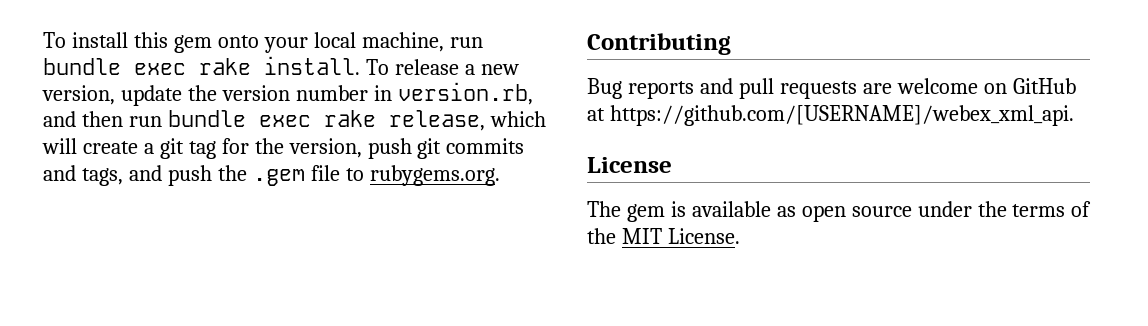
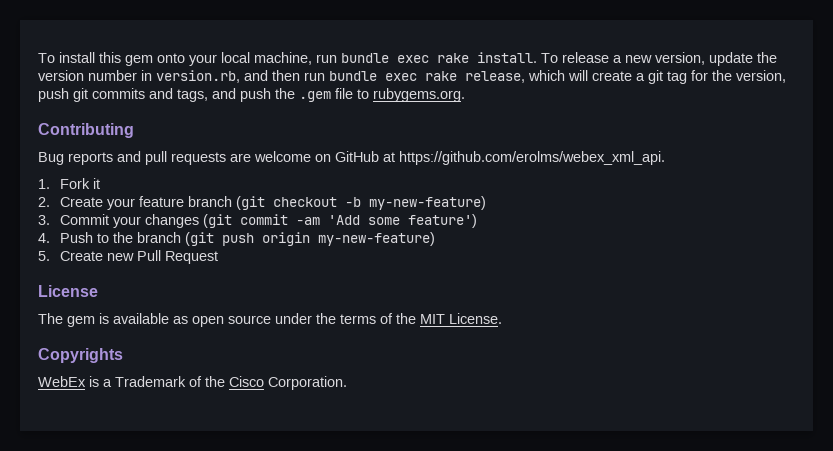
- Bug reports and pull requests are welcome on GitHub at https://github.com/[USERNAME]/webex_xml_api.
+ Bug reports and pull requests are welcome on GitHub at https://github.com/erolms/webex_xml_api.
+ 1. Fork it
+ 2. Create your feature branch (git checkout -b my-new-feature)
+ 3. Commit your changes (git commit -am 'Add some feature')
+ 4. Push to the branch (git push origin my-new-feature)
+ 5. Create new Pull Request
+ Copyrights
+ WebEx is a Trademark of the Cisco Corporation.

